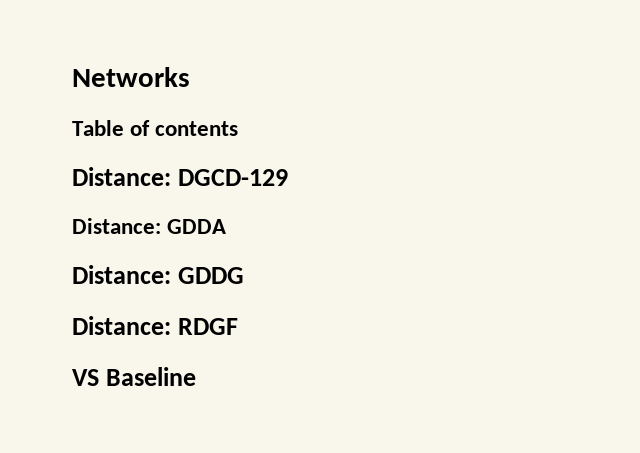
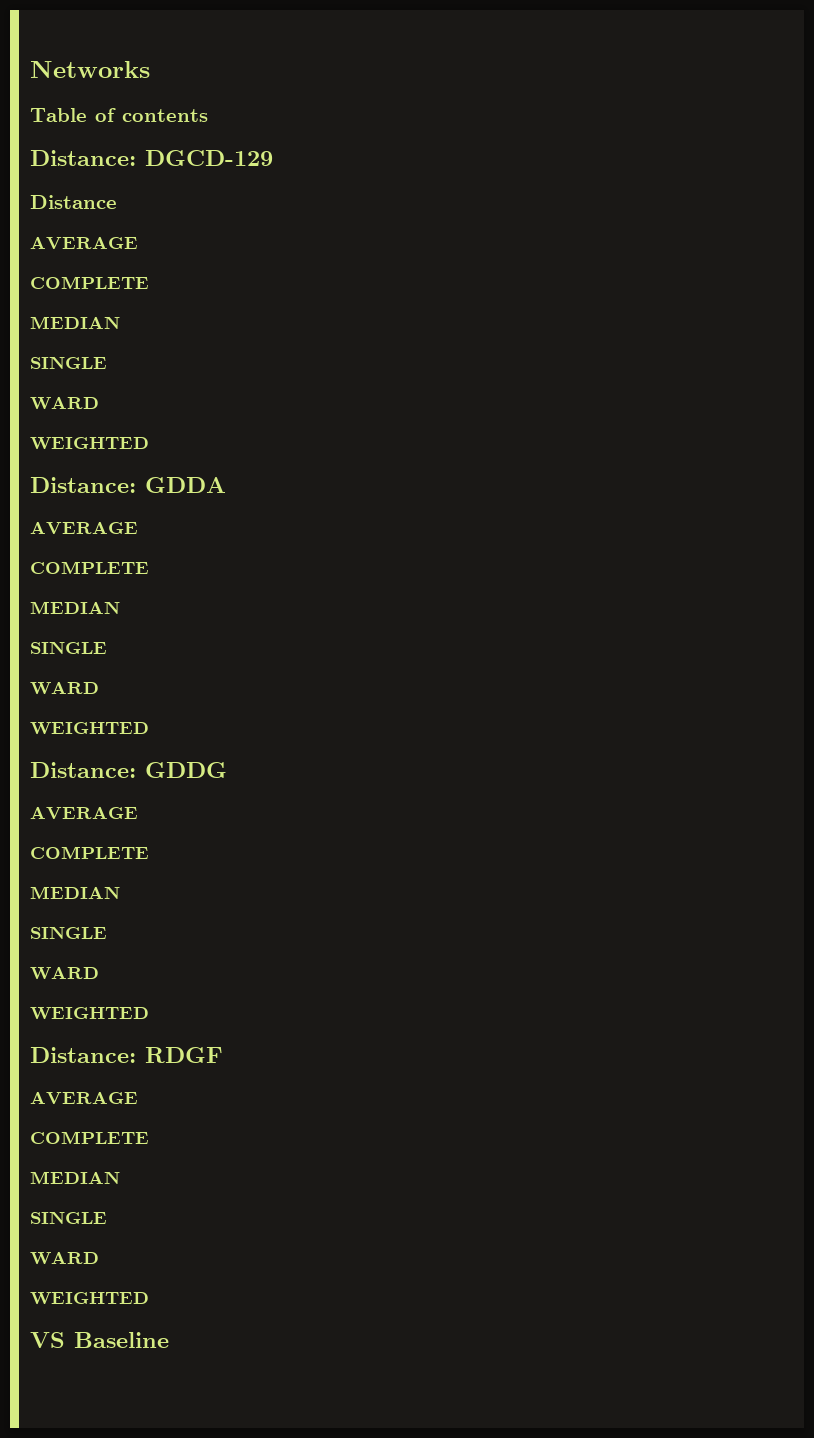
+ Distance
+ AVERAGE
+ COMPLETE
+ MEDIAN
+ SINGLE
+ WARD
+ WEIGHTED
  Distance: GDDA
+ AVERAGE
+ COMPLETE
+ MEDIAN
+ SINGLE
+ WARD
+ WEIGHTED
  Distance: GDDG
+ AVERAGE
+ COMPLETE
+ MEDIAN
+ SINGLE
+ WARD
+ WEIGHTED
  Distance: RDGF
+ AVERAGE
+ COMPLETE
+ MEDIAN
+ SINGLE
+ WARD
+ WEIGHTED

